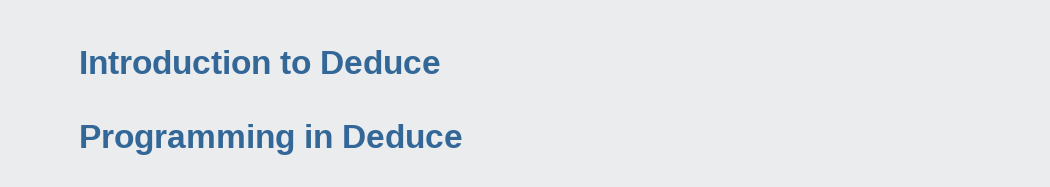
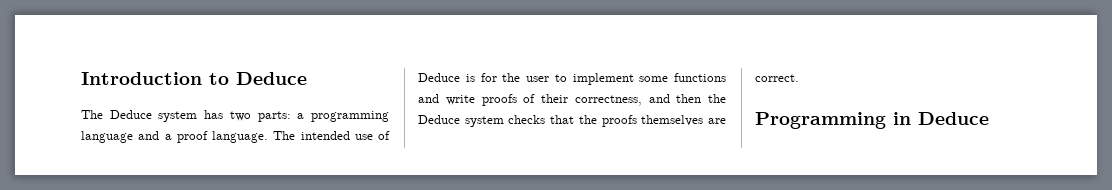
+ The Deduce system has two parts: a programming language and a proof language. The intended use of Deduce is for the user to implement some functions and write proofs of their correctness, and then the Deduce system checks that the proofs themselves are correct.

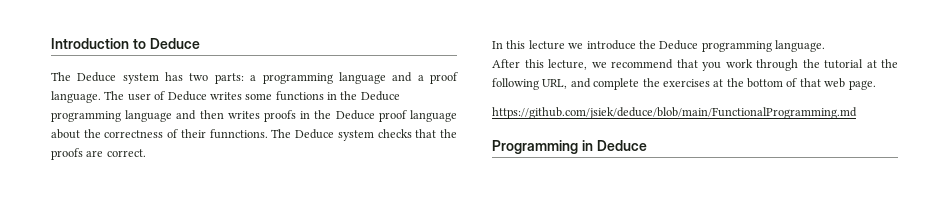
- The intended use of Deduce is for the user to implement some functions and write proofs of their correctness, and then the Deduce system checks that the proofs themselves are correct.
+ The user of Deduce writes some functions in the Deduce programming language and then writes proofs in the Deduce proof language about the correctness of their funnctions. The Deduce system checks that the proofs are correct.
+ In this lecture we introduce the Deduce programming language.
+ After this lecture, we recommend that you work through the tutorial at the following URL, and complete the exercises at the bottom of that web page.
+ https://github.com/jsiek/deduce/blob/main/FunctionalProgramming.md

